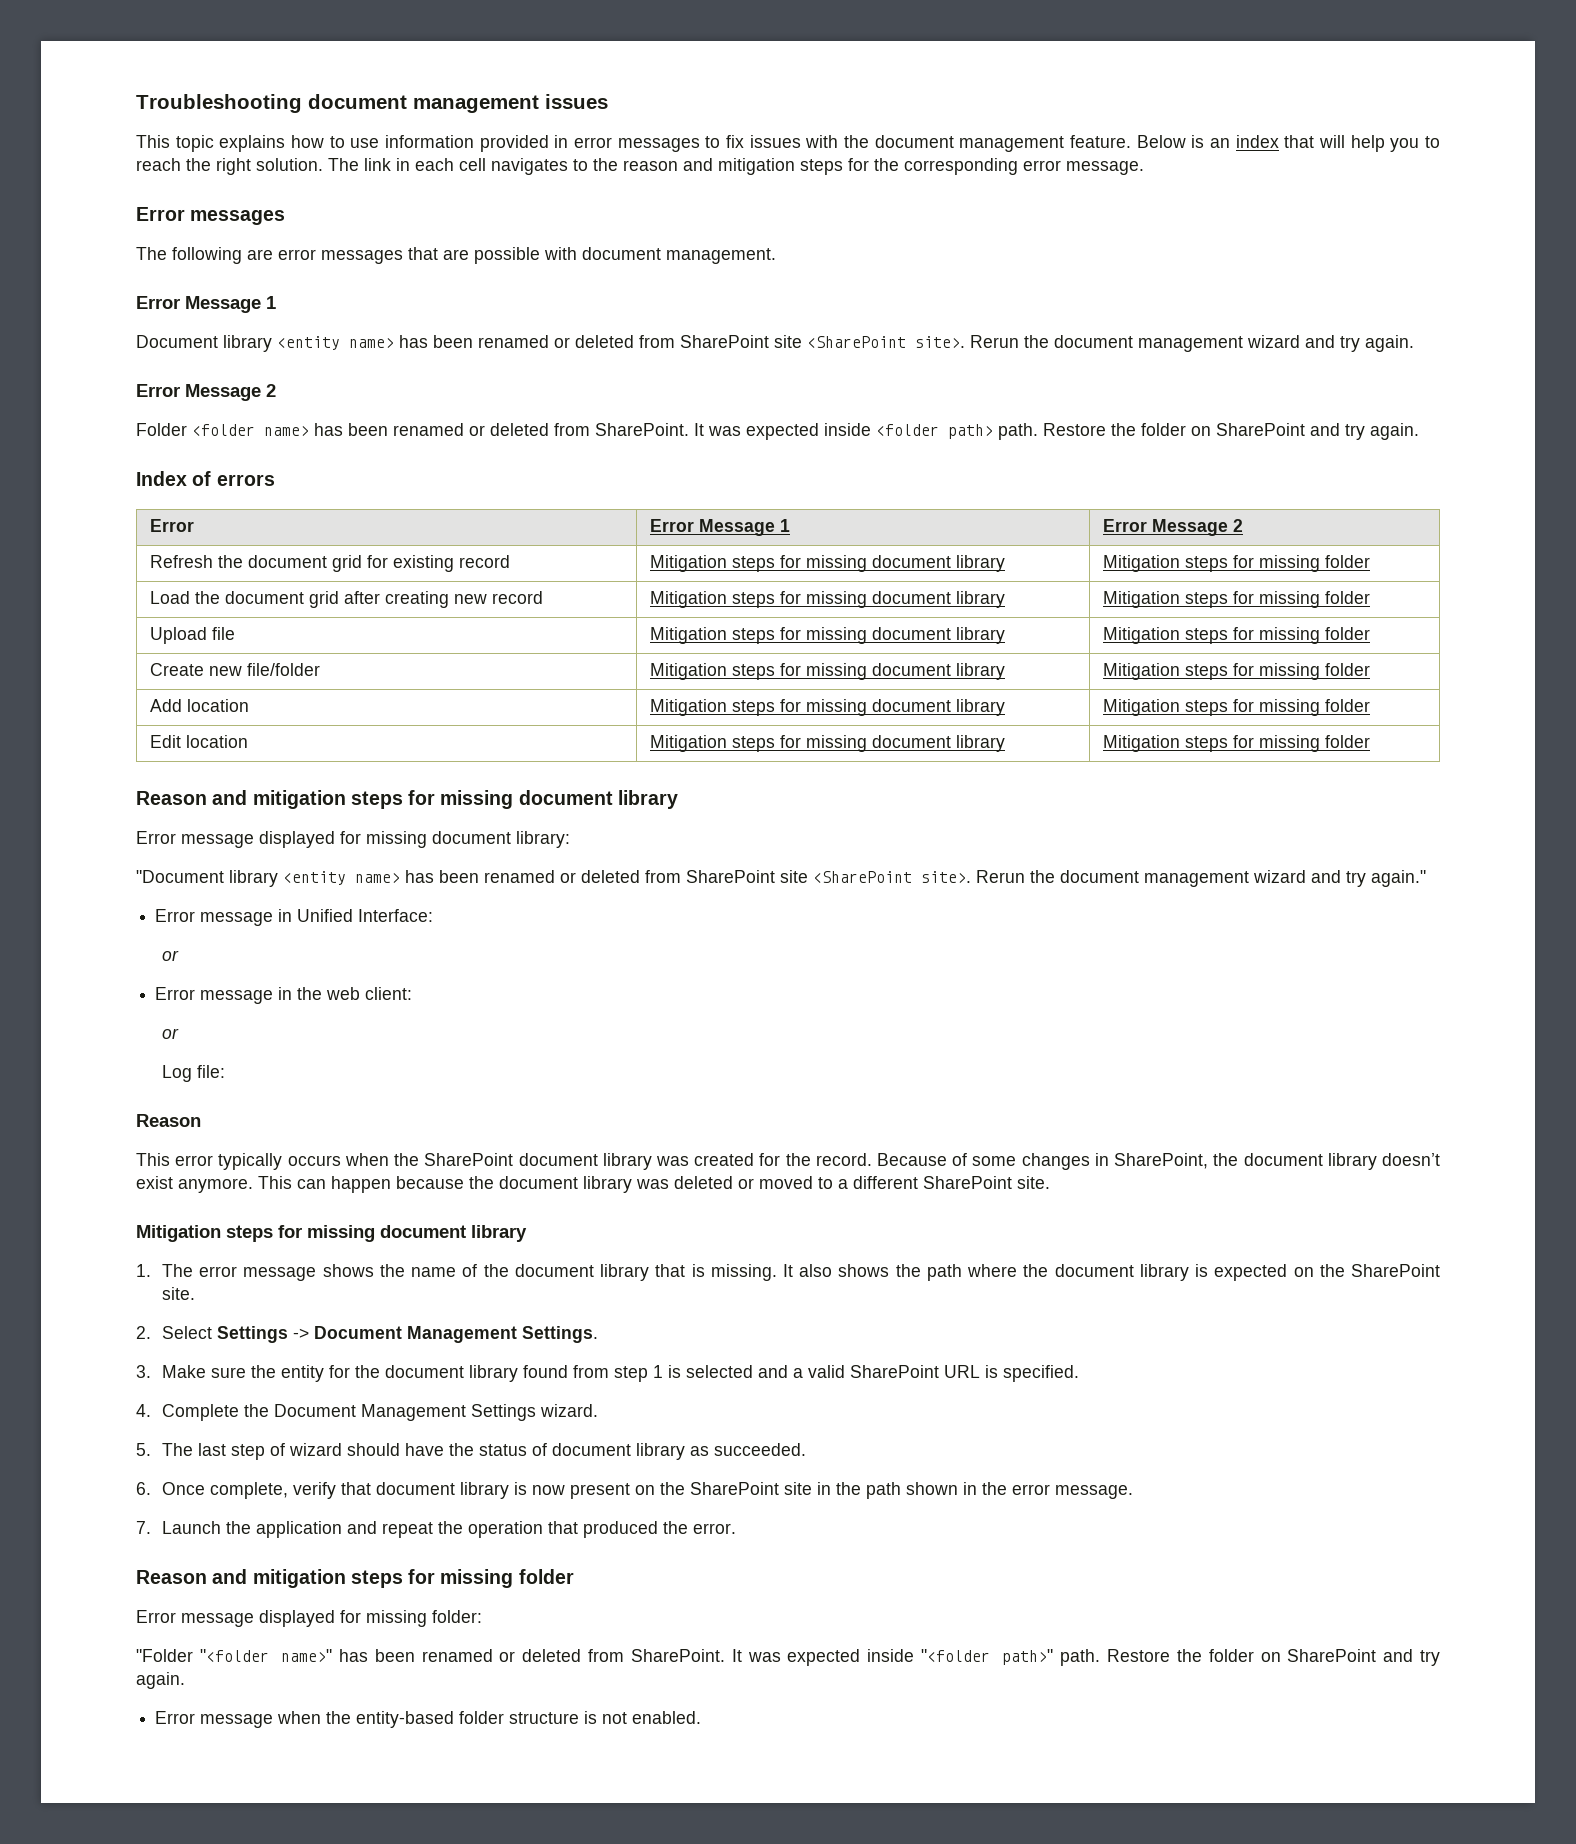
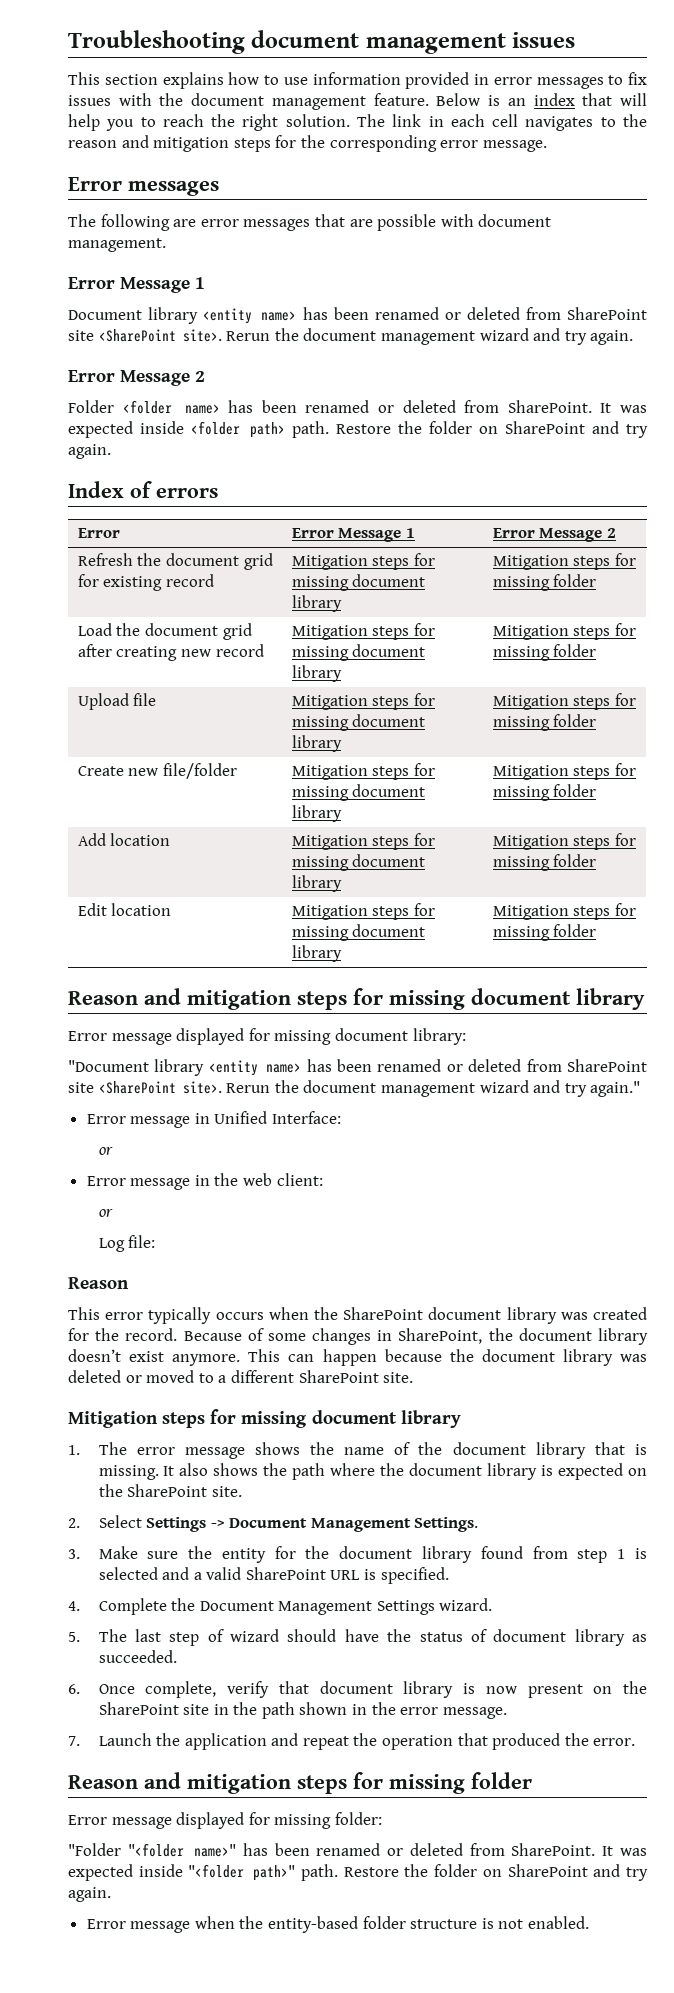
- This topic explains how to use information provided in error messages to fix issues with the document management feature.
+ This section explains how to use information provided in error messages to fix issues with the document management feature.

